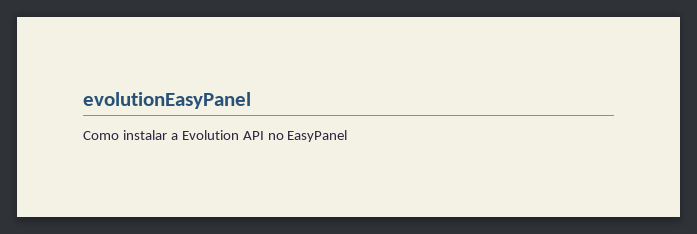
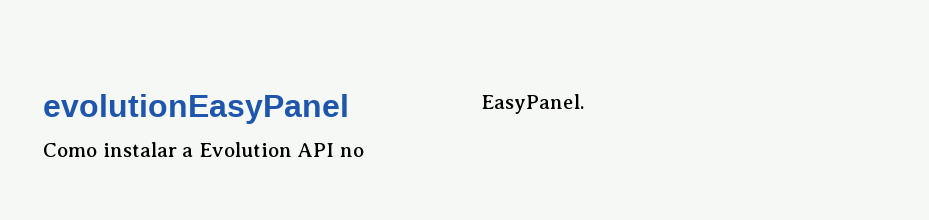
- Como instalar a Evolution API no EasyPanel
+ Como instalar a Evolution API no EasyPanel.

